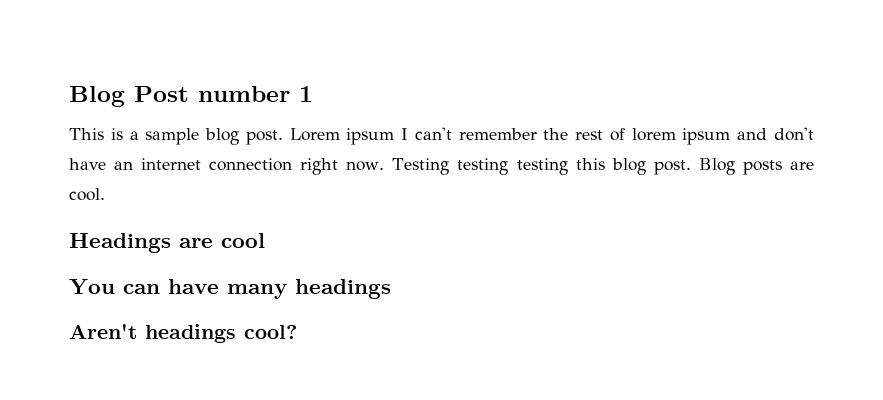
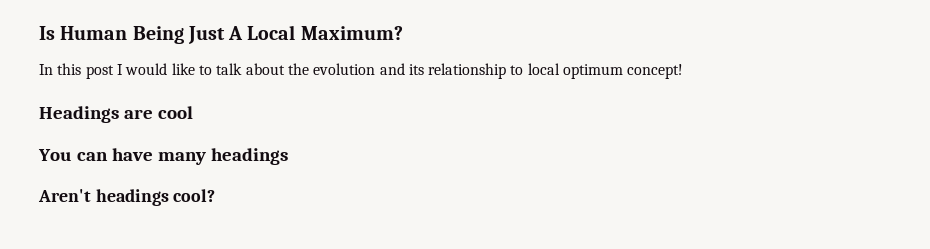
- Blog Post number 1
- This is a sample blog post. Lorem ipsum I can't remember the rest of lorem ipsum and don't have an internet connection right now. Testing testing testing this blog post. Blog posts are cool.
+ Is Human Being Just A Local Maximum?
+ In this post I would like to talk about the evolution and its relationship to local optimum concept!

